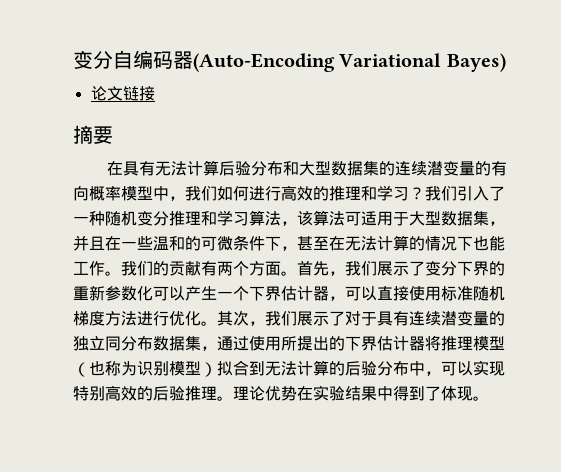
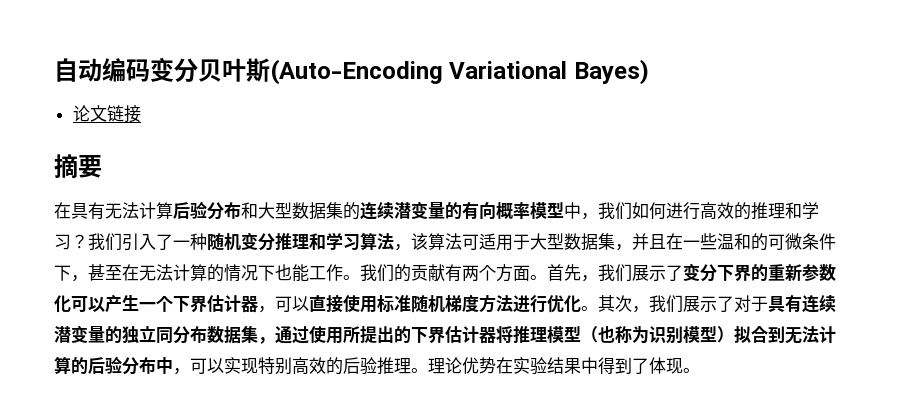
- 变分自编码器(Auto-Encoding Variational Bayes)
+ 自动编码变分贝叶斯(Auto-Encoding Variational Bayes)

